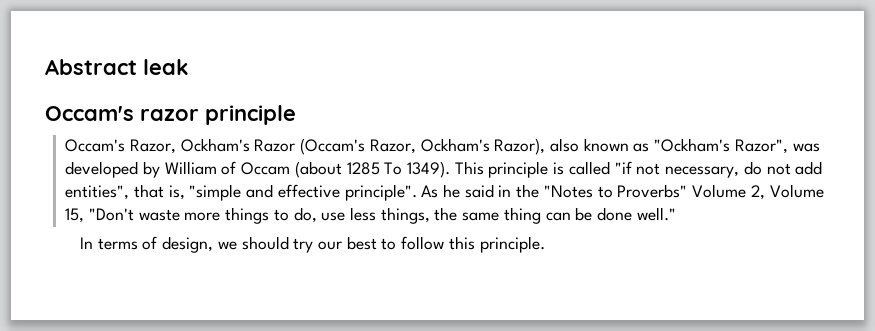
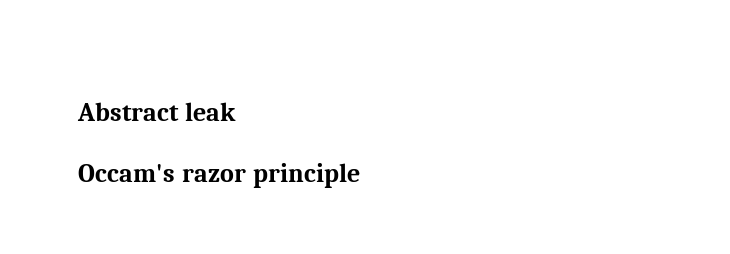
- Occam's Razor, Ockham's Razor (Occam's Razor, Ockham's Razor), also known as "Ockham's Razor", was developed by William of Occam (about 1285 To 1349). This principle is called "if not necessary, do not add entities", that is, "simple and effective principle". As he said in the "Notes to Proverbs" Volume 2, Volume 15, "Don't waste more things to do, use less things, the same thing can be done well."
- In terms of design, we should try our best to follow this principle.

